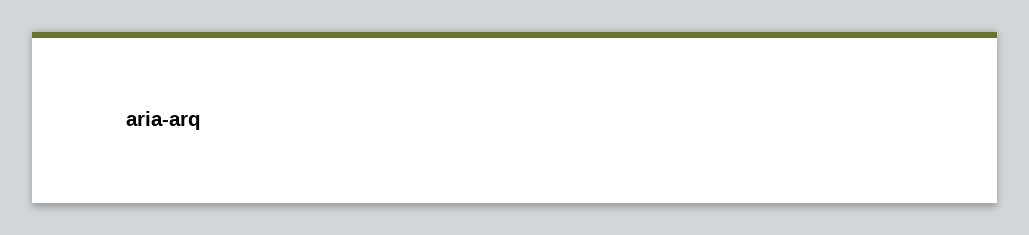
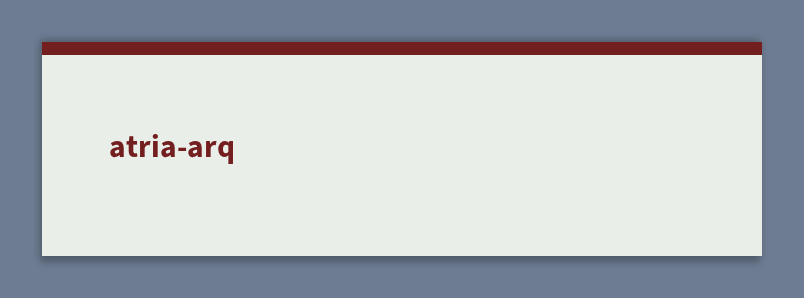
- aria-arq
+ atria-arq

